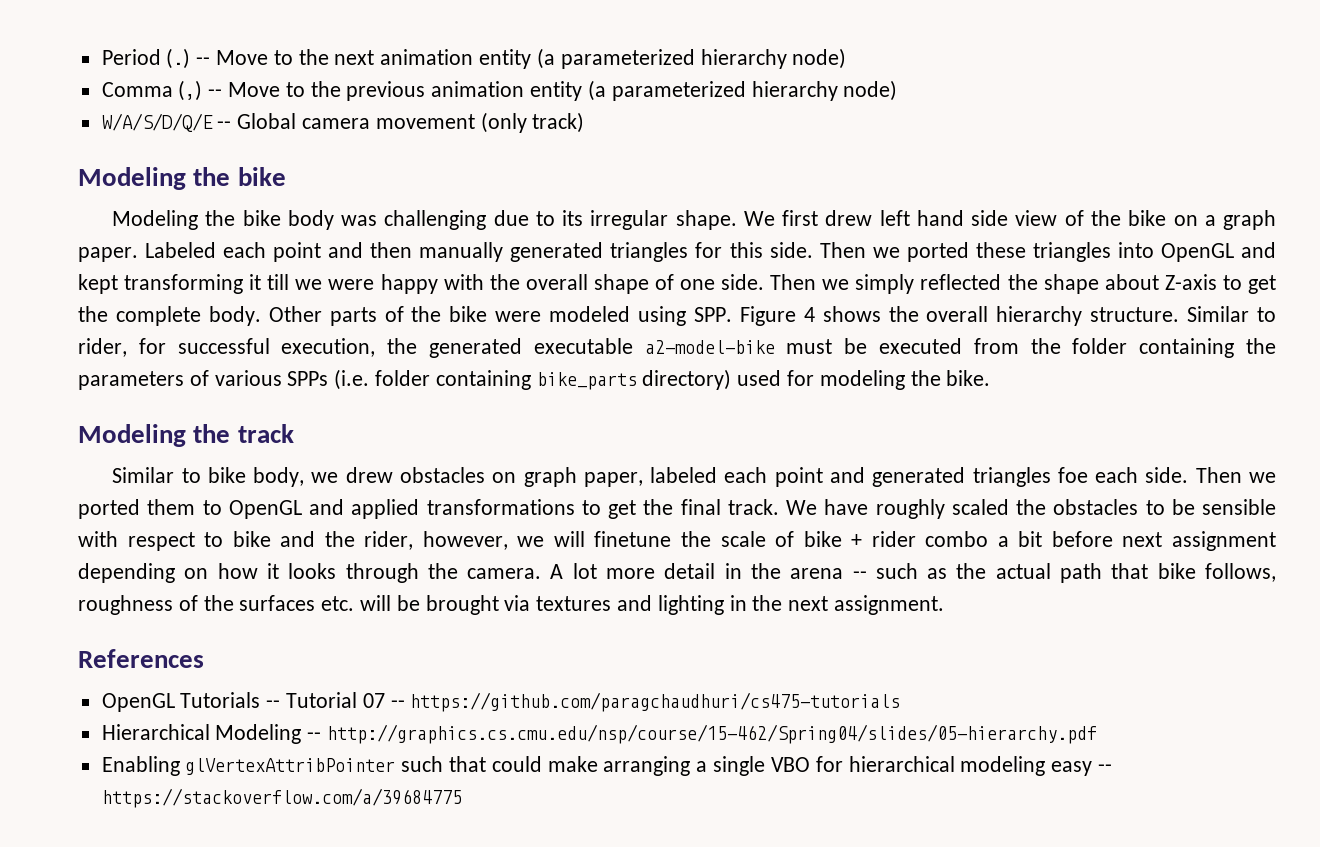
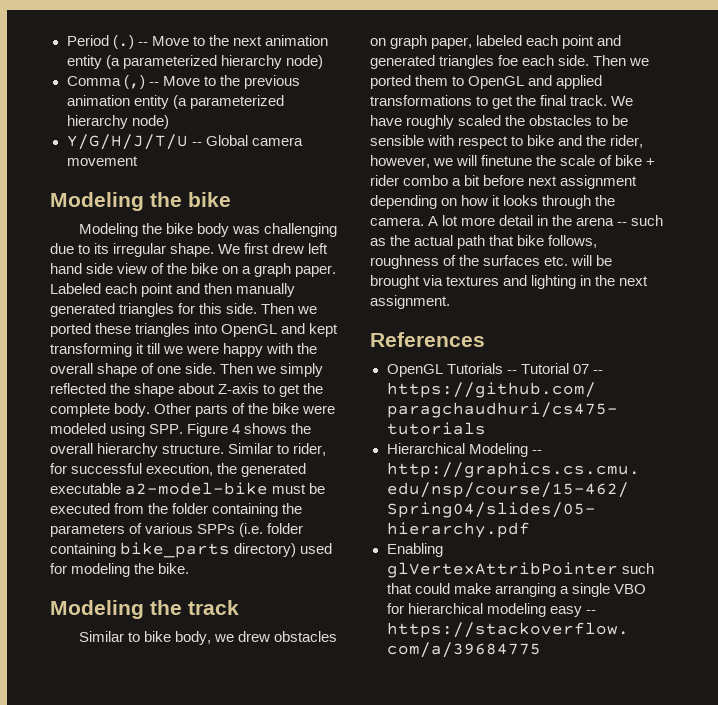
- W/A/S/D/Q/E -- Global camera movement (only track)
+ Y/G/H/J/T/U -- Global camera movement

